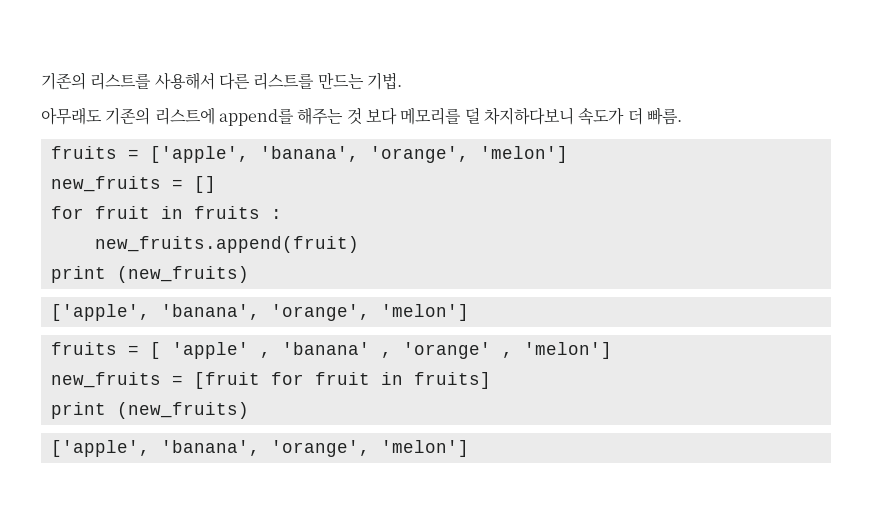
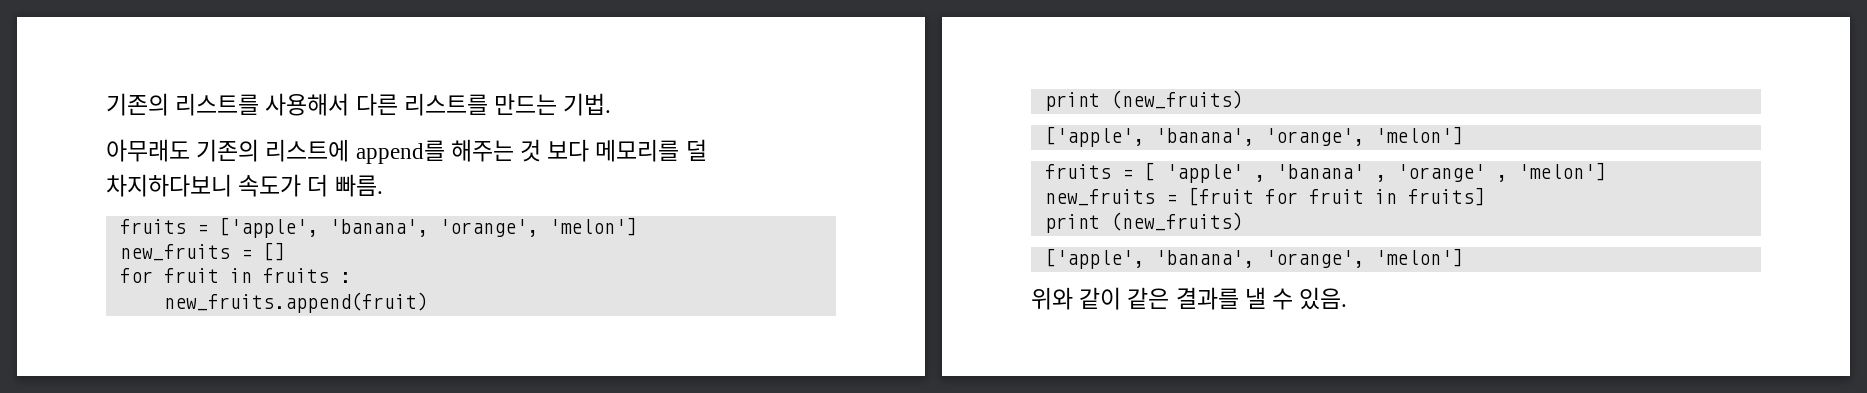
+ 위와 같이 같은 결과를 낼 수 있음.

